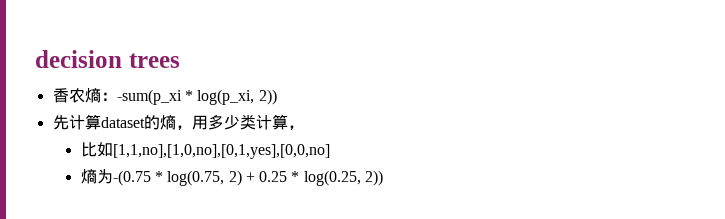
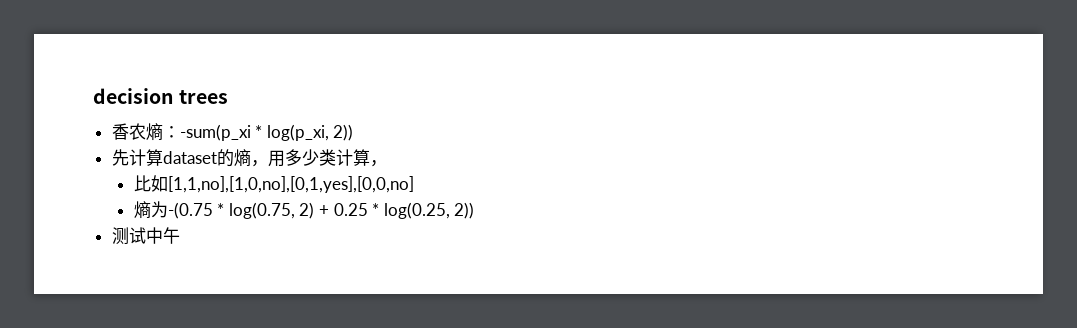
+ 测试中午

